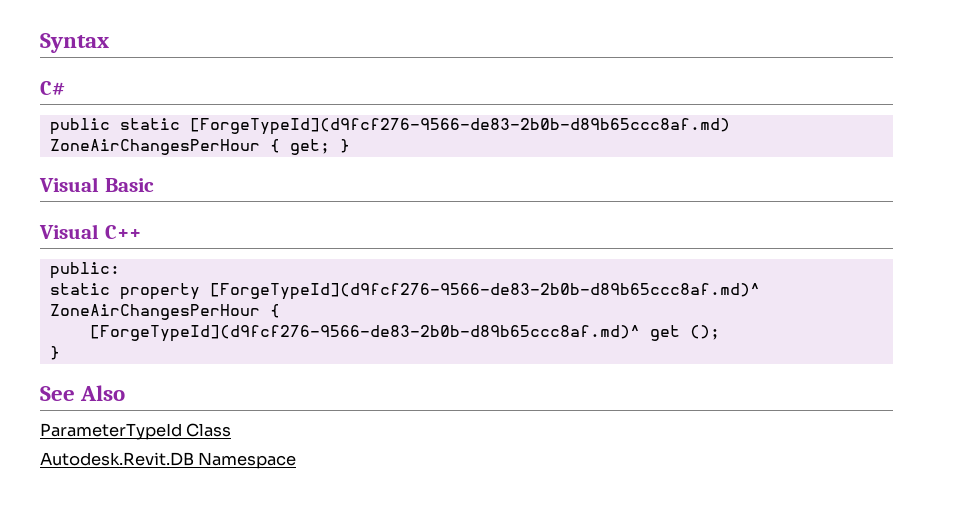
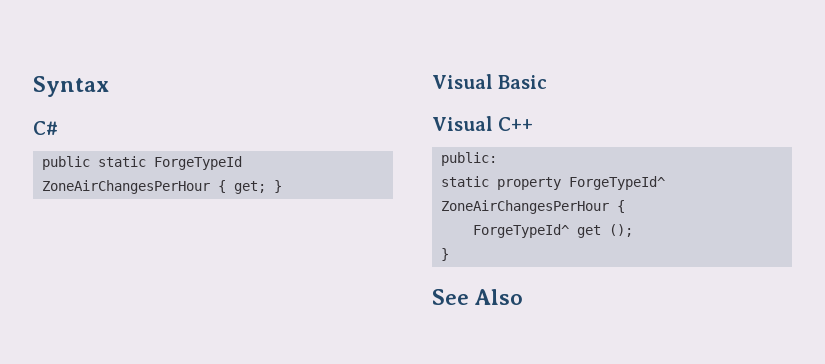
- public static [ForgeTypeId](d9fcf276-9566-de83-2b0b-d89b65ccc8af.md) ZoneAirChangesPerHour { get; }
+ public static ForgeTypeId ZoneAirChangesPerHour { get; }
- static property [ForgeTypeId](d9fcf276-9566-de83-2b0b-d89b65ccc8af.md)^ ZoneAirChangesPerHour {
+ static property ForgeTypeId^ ZoneAirChangesPerHour {
- [ForgeTypeId](d9fcf276-9566-de83-2b0b-d89b65ccc8af.md)^ get ();
+ ForgeTypeId^ get ();
- ParameterTypeId Class
- Autodesk.Revit.DB Namespace

